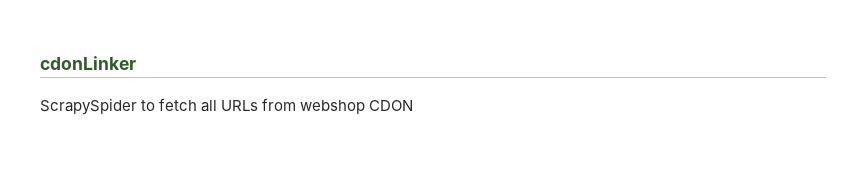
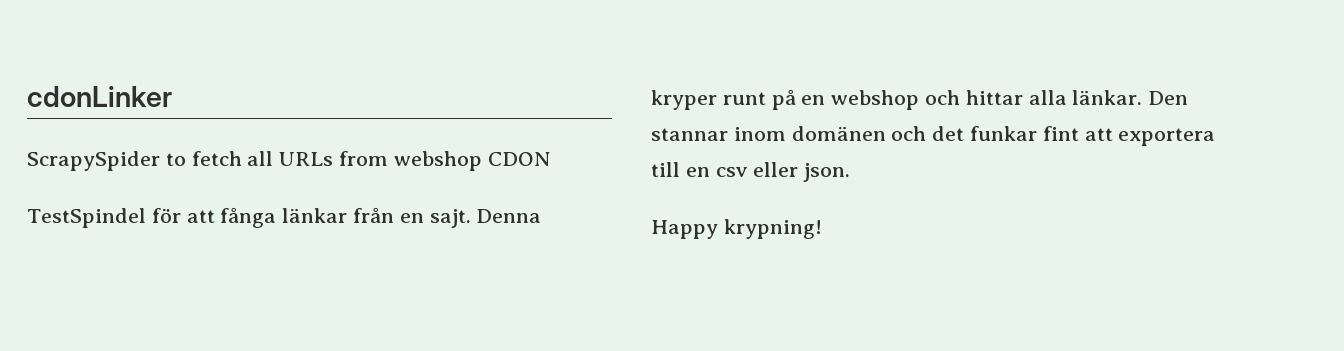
+ TestSpindel för att fånga länkar från en sajt. Denna kryper runt på en webshop och hittar alla länkar. Den stannar inom domänen och det funkar fint att exportera till en csv eller json.
+ Happy krypning!

